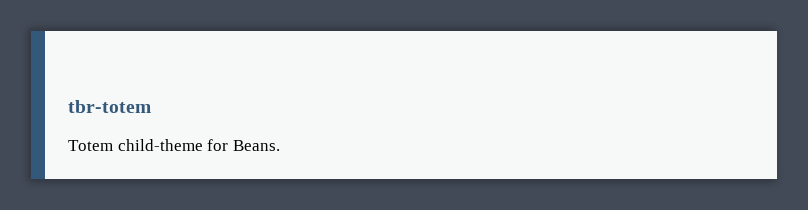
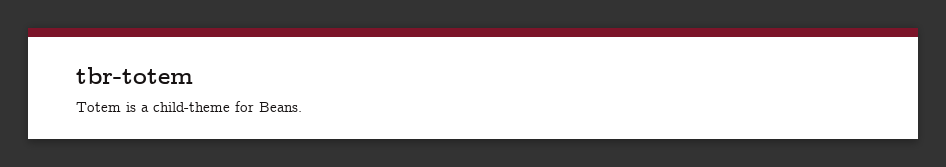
- Totem child-theme for Beans.
+ Totem is a child-theme for Beans.

